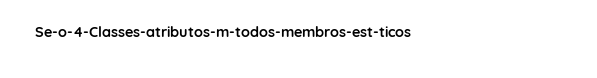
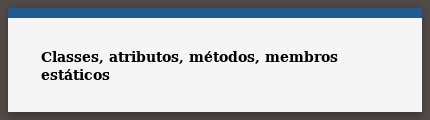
- Se-o-4-Classes-atributos-m-todos-membros-est-ticos
+ Classes, atributos, métodos, membros estáticos

